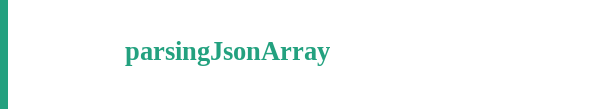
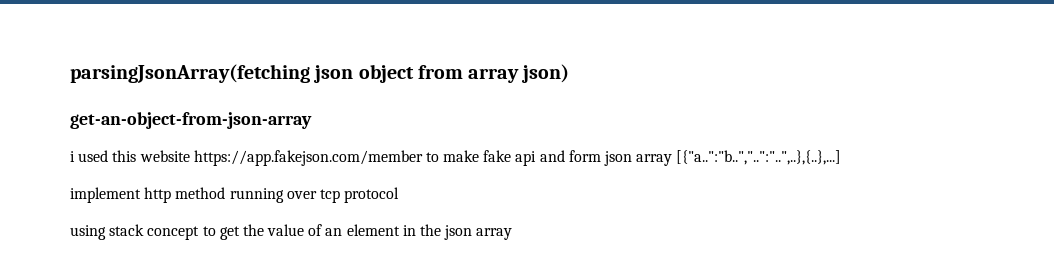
- parsingJsonArray
+ parsingJsonArray(fetching json object from array json)
+ get-an-object-from-json-array
+ i used this website https://app.fakejson.com/member to make fake api and form json array [{"a..":"b..","..":"..",..},{..},...]
+ implement http method running over tcp protocol
+ using stack concept to get the value of an element in the json array

